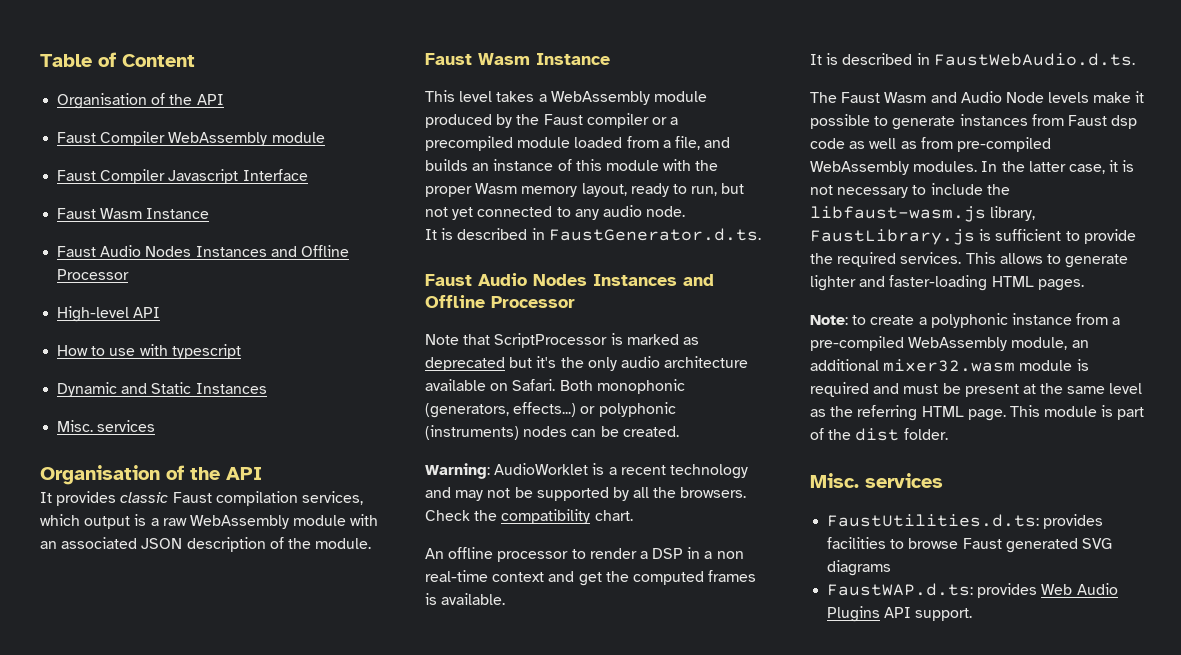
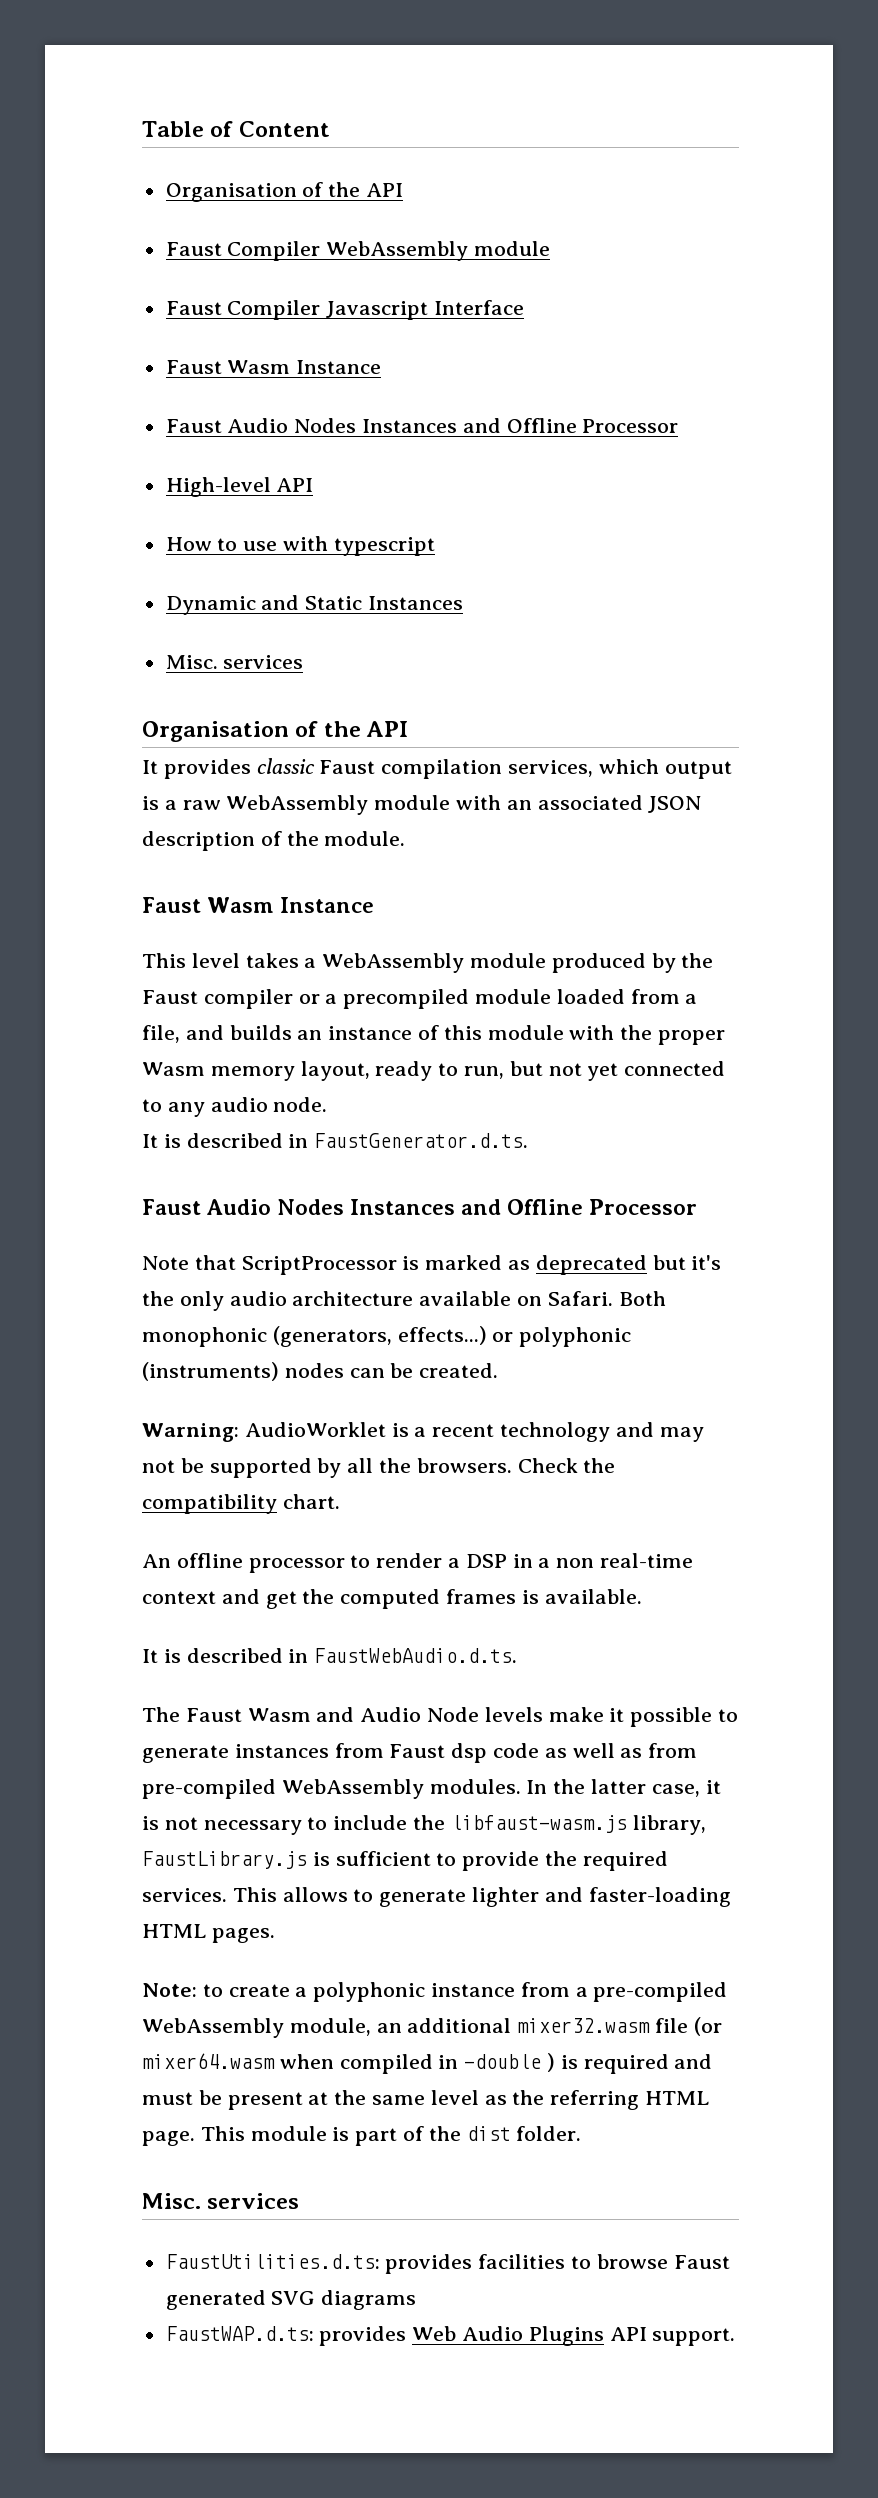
- Note: to create a polyphonic instance from a pre-compiled WebAssembly module, an additional mixer32.wasm module is required and must be present at the same level as the referring HTML page.
+ Note: to create a polyphonic instance from a pre-compiled WebAssembly module, an additional mixer32.wasm file (or mixer64.wasm when compiled in -double ) is required and must be present at the same level as the referring HTML page.

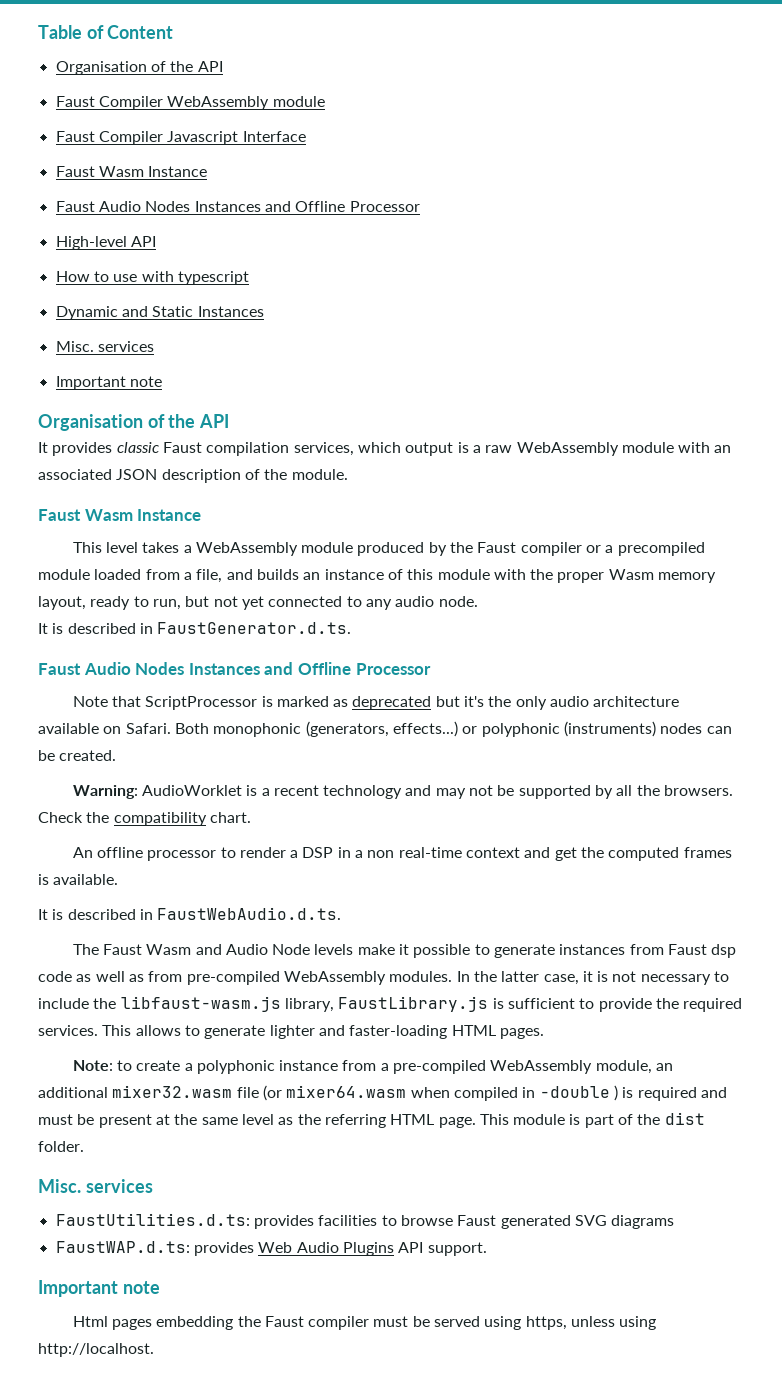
  Dynamic and Static Instances
  Misc. services
+ Important note
  FaustWAP.d.ts: provides Web Audio Plugins API support.
+ Important note
+ Html pages embedding the Faust compiler must be served using https, unless using http://localhost.

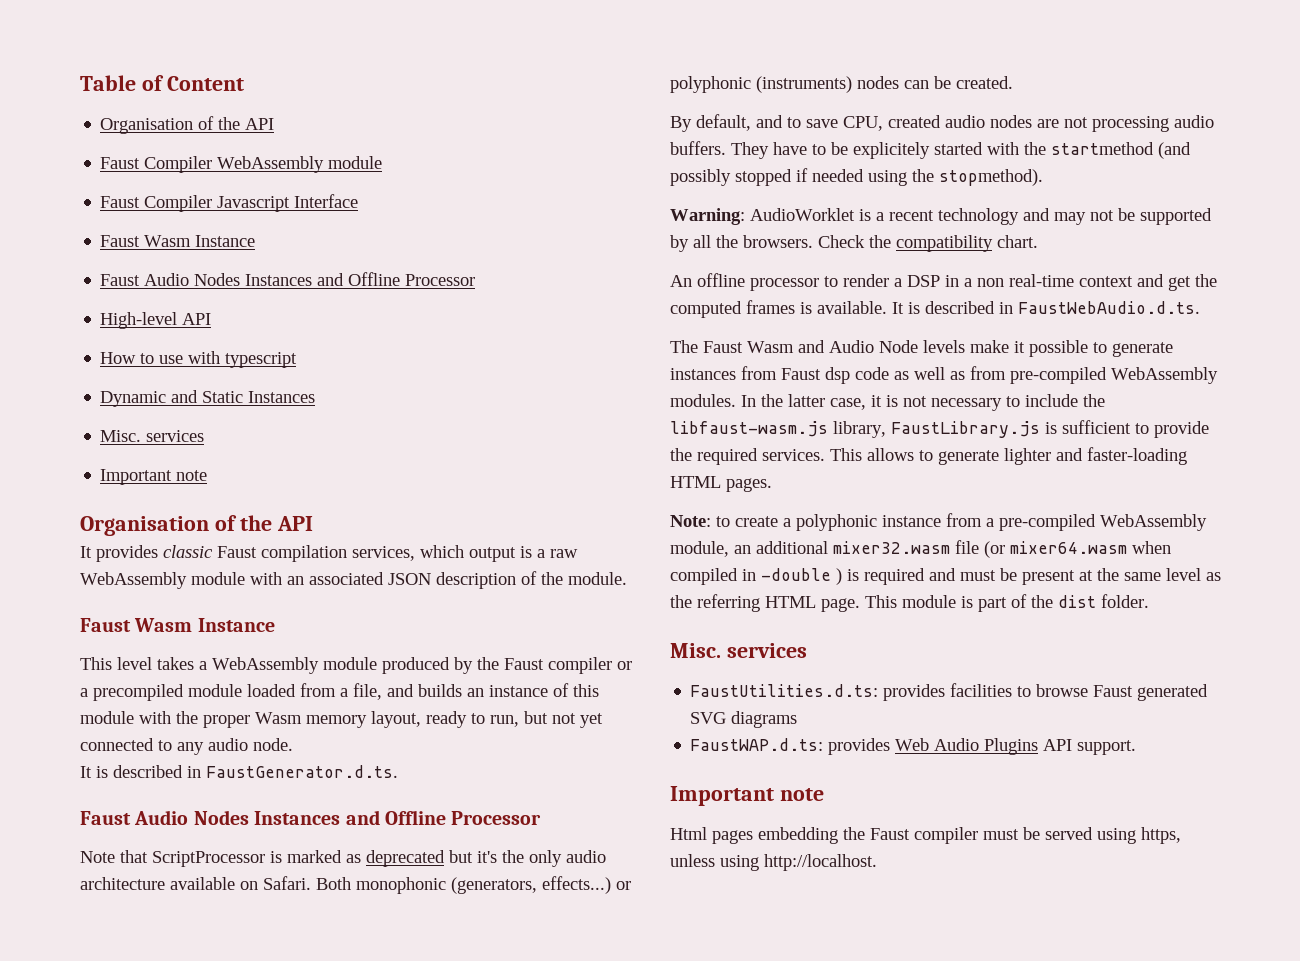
+ By default, and to save CPU, created audio nodes are not processing audio buffers. They have to be explicitely started with the startmethod (and possibly stopped if needed using the stopmethod).
- An offline processor to render a DSP in a non real-time context and get the computed frames is available.
- It is described in FaustWebAudio.d.ts.
+ An offline processor to render a DSP in a non real-time context and get the computed frames is available. It is described in FaustWebAudio.d.ts.

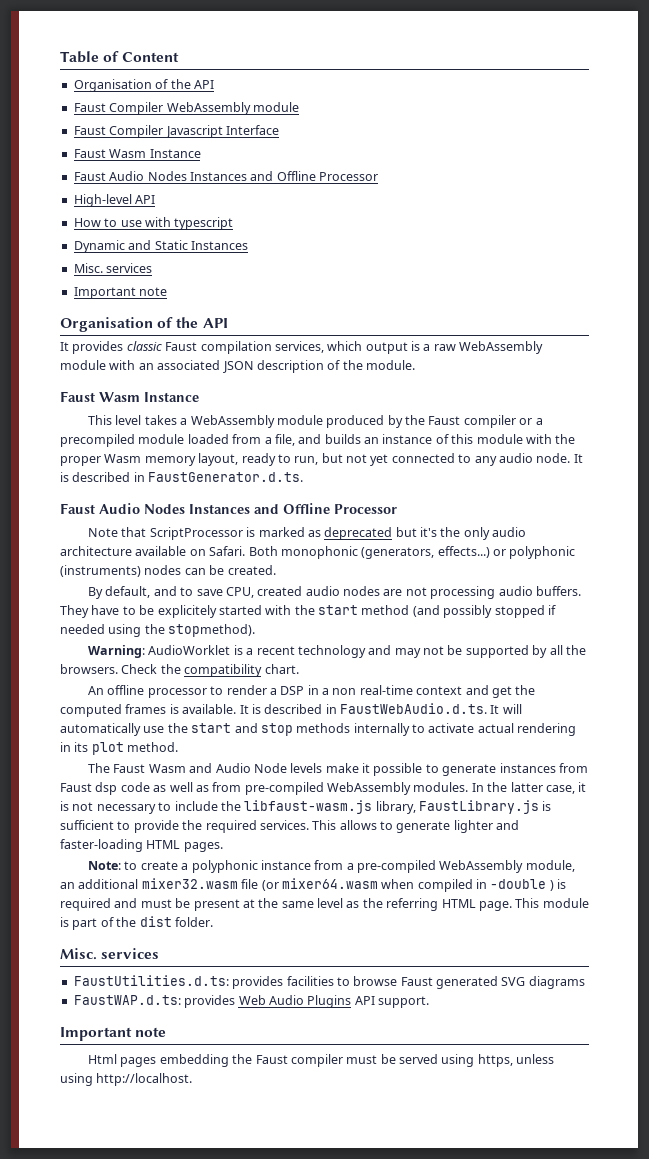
- This level takes a WebAssembly module produced by the Faust compiler or a precompiled module loaded from a file, and builds an instance of this module with the proper Wasm memory layout, ready to run, but not yet connected to any audio node.
- It is described in FaustGenerator.d.ts.
+ This level takes a WebAssembly module produced by the Faust compiler or a precompiled module loaded from a file, and builds an instance of this module with the proper Wasm memory layout, ready to run, but not yet connected to any audio node. It is described in FaustGenerator.d.ts.
- They have to be explicitely started with the startmethod (and possibly stopped if needed using the stopmethod).
+ They have to be explicitely started with the start method (and possibly stopped if needed using the stopmethod).
- It is described in FaustWebAudio.d.ts.
+ It is described in FaustWebAudio.d.ts. It will automatically use the start and stop methods internally to activate actual rendering in its plot method.

